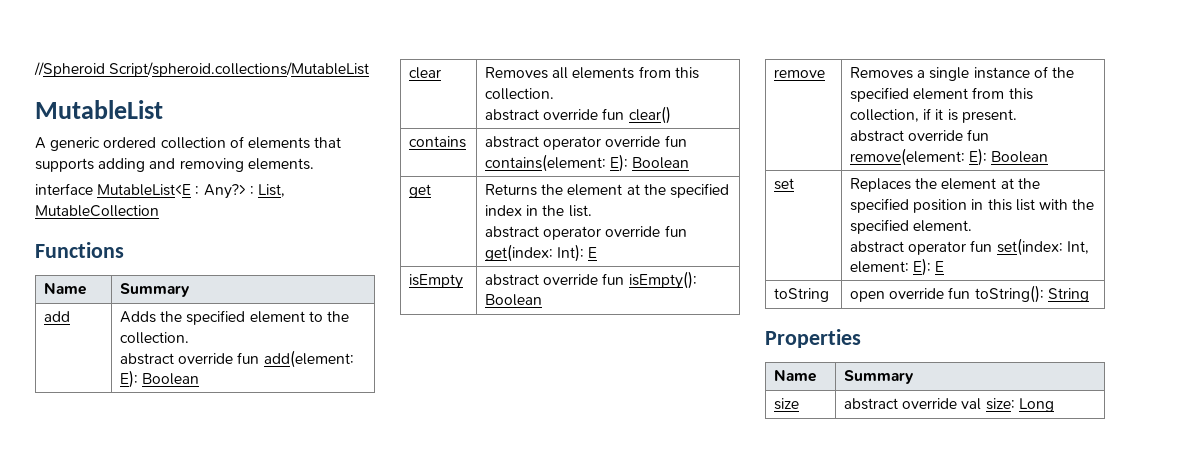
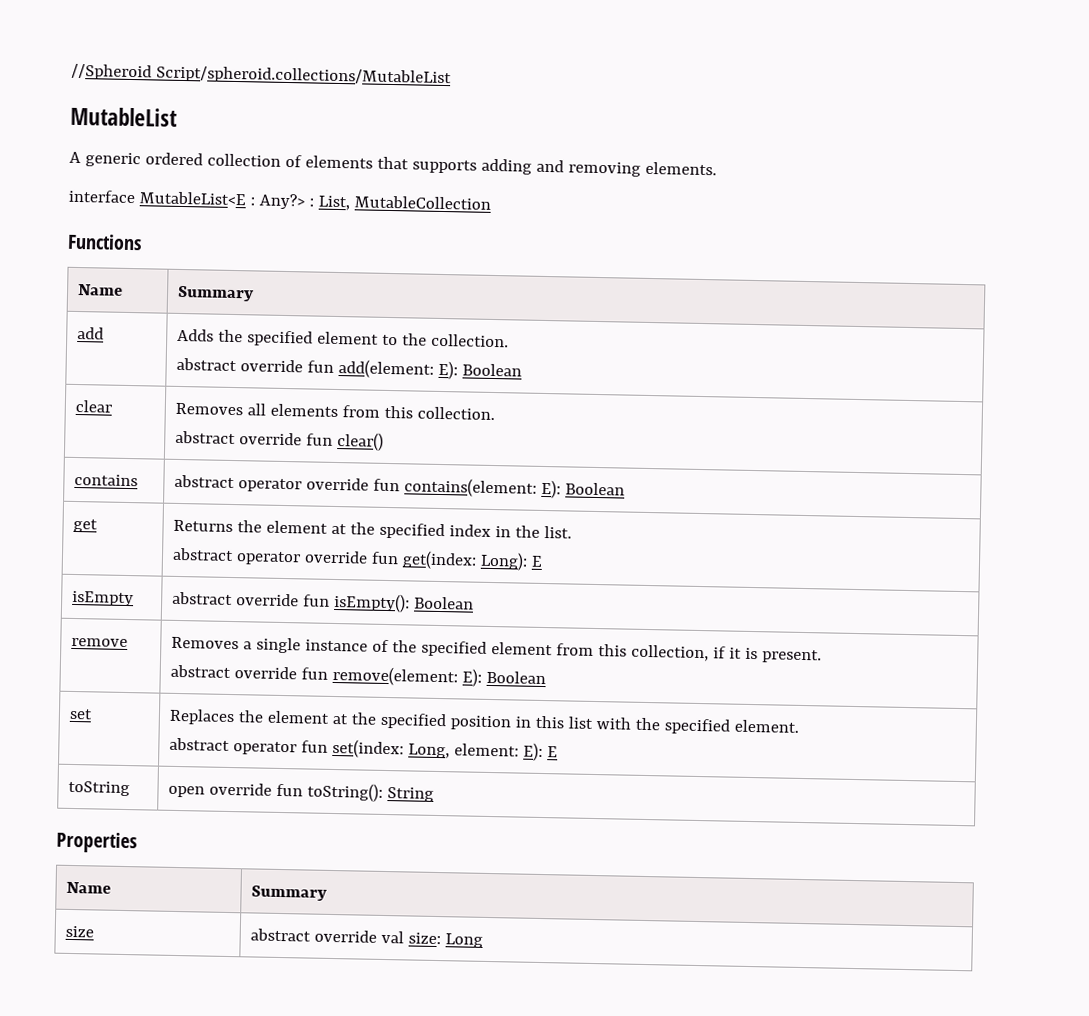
  get | Returns the element at the specified index in the list.
- abstract operator override fun get(index: Int): E
+ abstract operator override fun get(index: Long): E
  set | Replaces the element at the specified position in this list with the specified element.
- abstract operator fun set(index: Int, element: E): E
+ abstract operator fun set(index: Long, element: E): E

